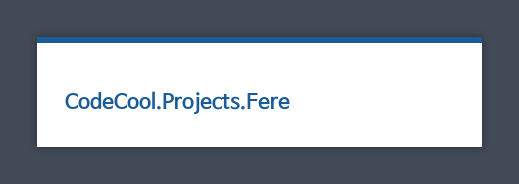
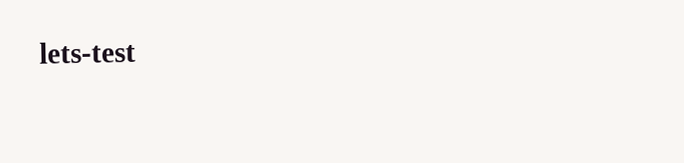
- CodeCool.Projects.Fere
+ lets-test

